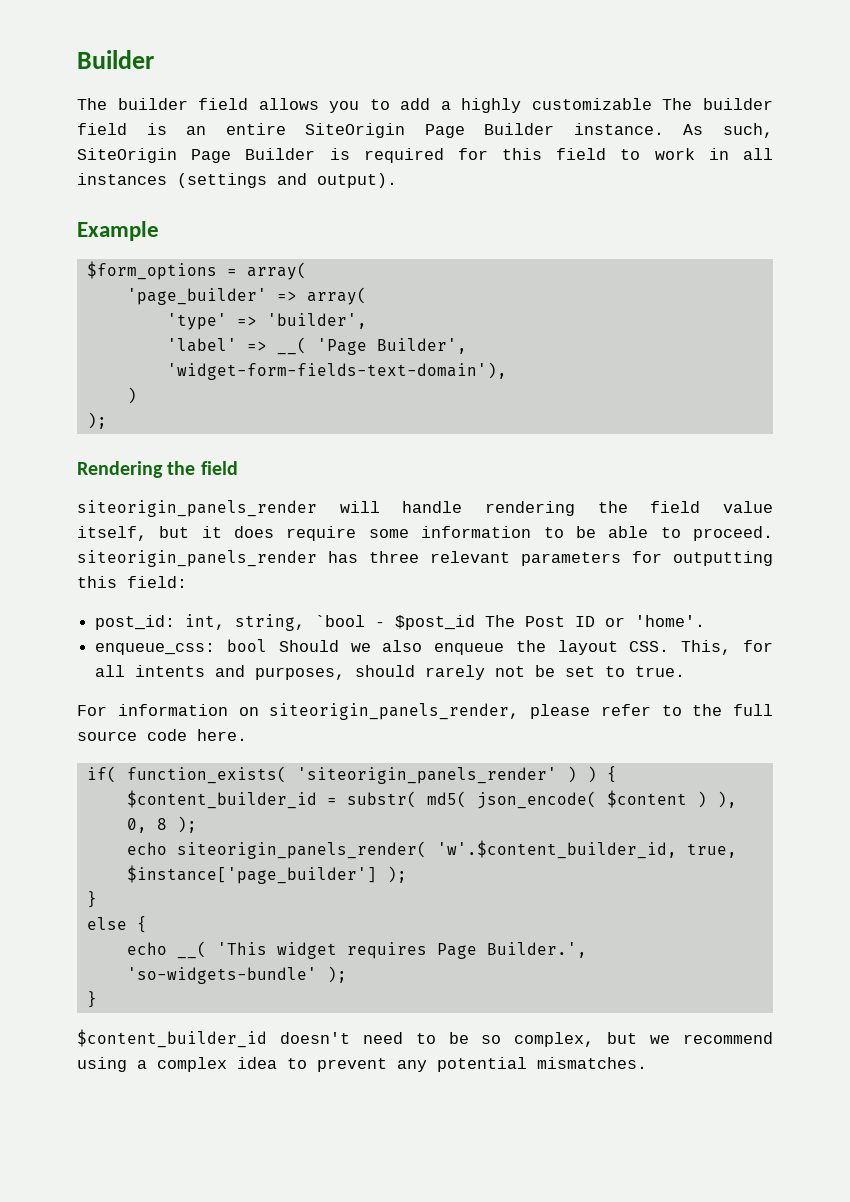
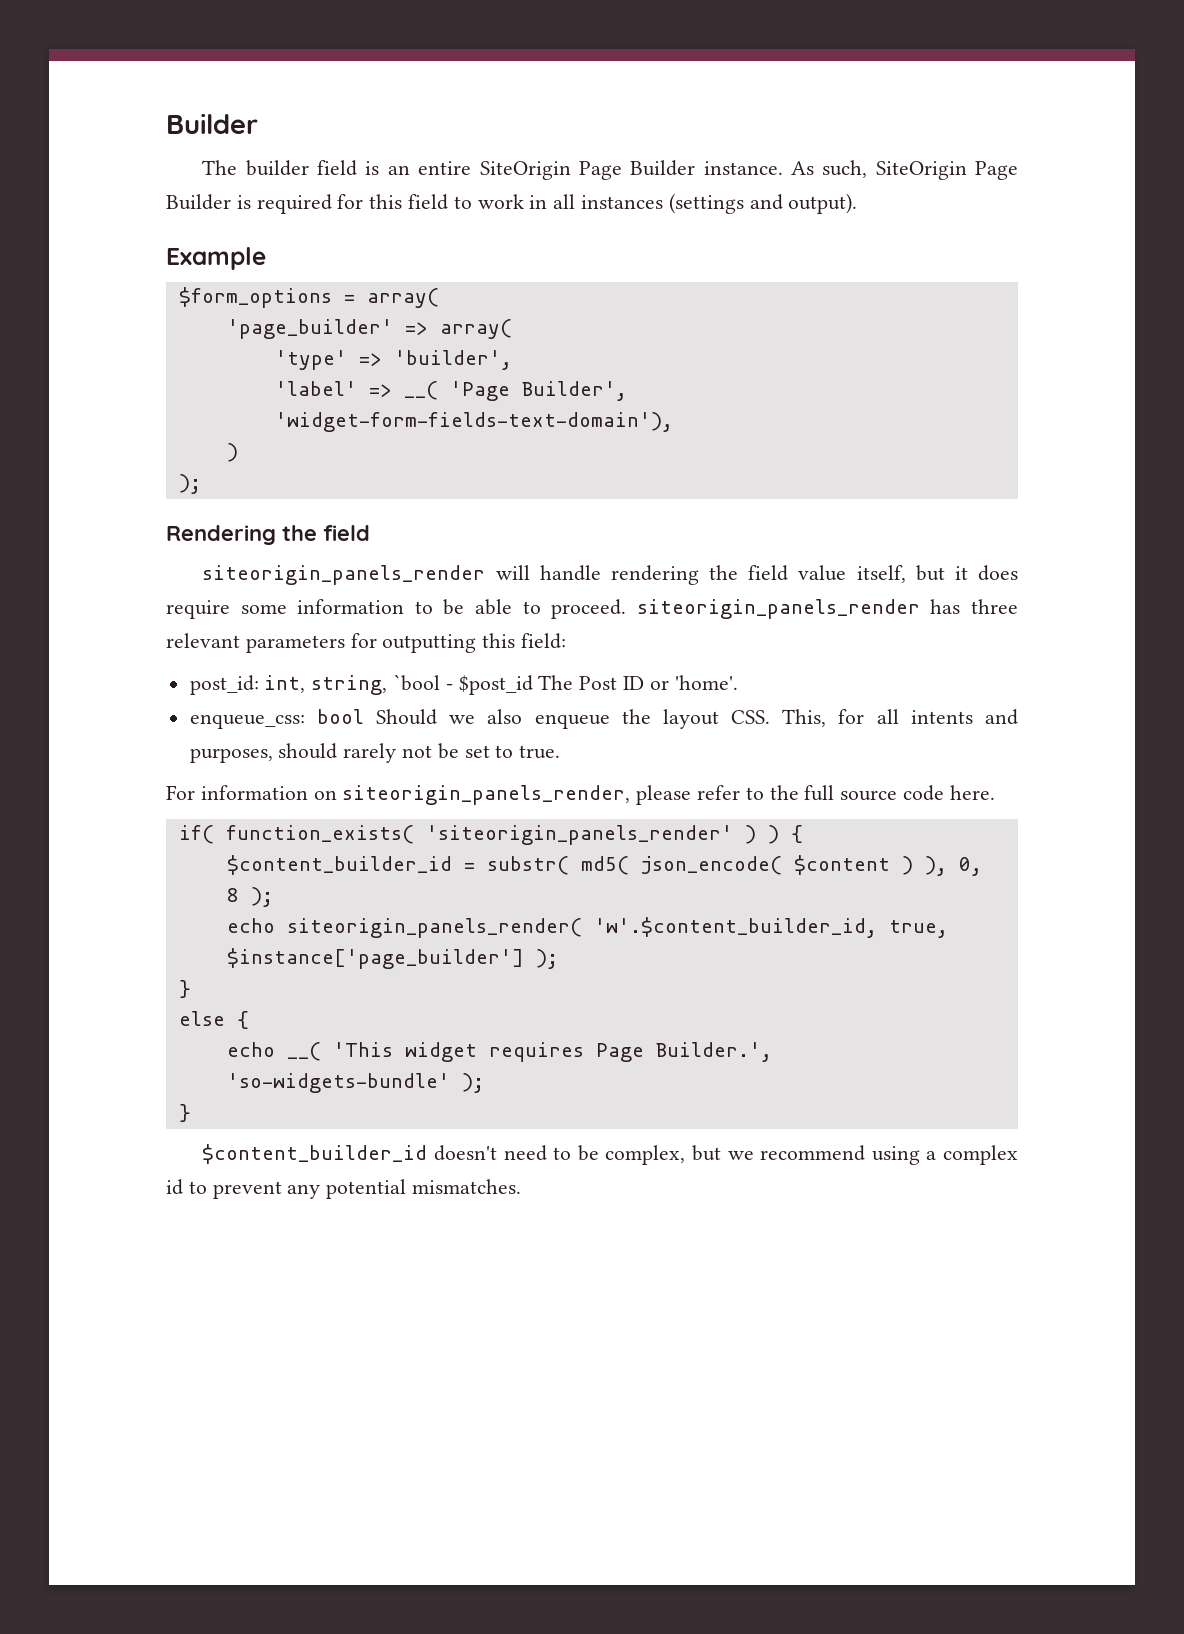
- The builder field allows you to add a highly customizable The builder field is an entire SiteOrigin Page Builder instance.
+ The builder field is an entire SiteOrigin Page Builder instance.
- $content_builder_id doesn't need to be so complex, but we recommend using a complex idea to prevent any potential mismatches.
+ $content_builder_id doesn't need to be complex, but we recommend using a complex id to prevent any potential mismatches.

